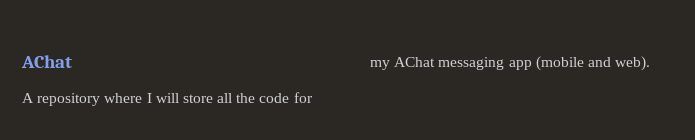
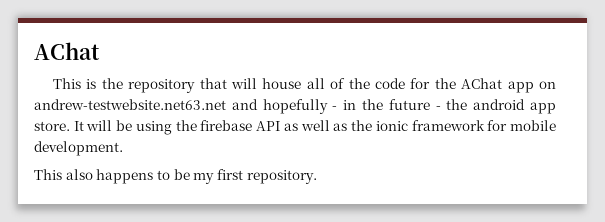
- A repository where I will store all the code for my AChat messaging app (mobile and web).
+ This is the repository that will house all of the code for the AChat app on andrew-testwebsite.net63.net and hopefully - in the future - the android app store. It will be using the firebase API as well as the ionic framework for mobile development.
+ This also happens to be my first repository.

